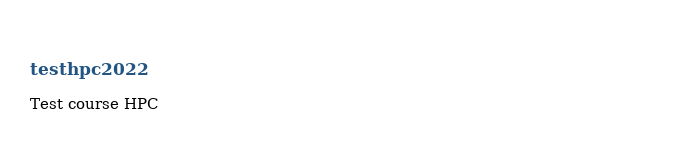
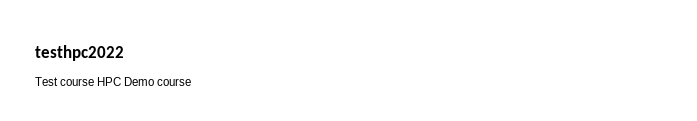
- Test course HPC
+ Test course HPC Demo course

